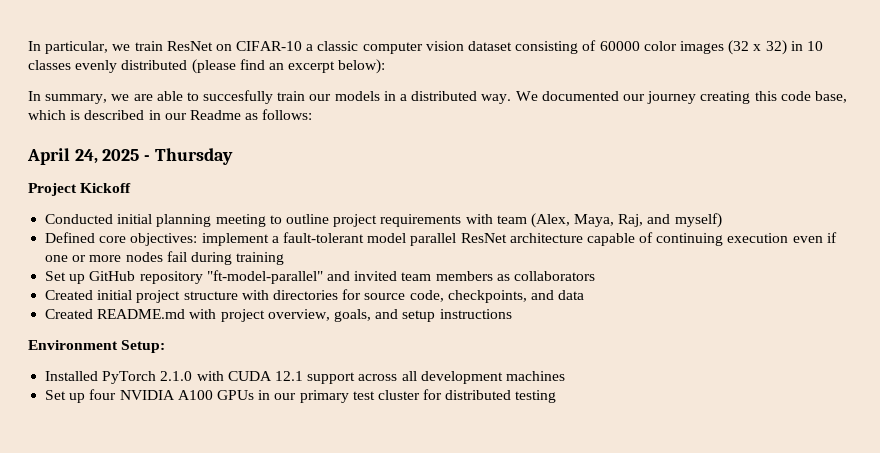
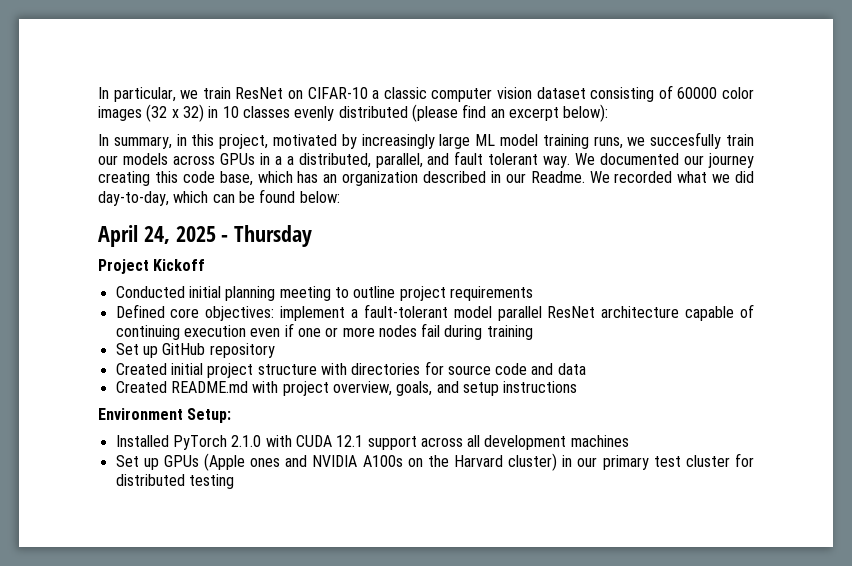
- In summary, we are able to succesfully train our models in a distributed way.
+ In summary, in this project, motivated by increasingly large ML model training runs, we succesfully train our models across GPUs in a a distributed, parallel, and fault tolerant way.
- We documented our journey creating this code base, which is described in our Readme as follows:
+ We documented our journey creating this code base, which has an organization described in our Readme. We recorded what we did day-to-day, which can be found below:
- Conducted initial planning meeting to outline project requirements with team (Alex, Maya, Raj, and myself)
+ Conducted initial planning meeting to outline project requirements
- Set up GitHub repository "ft-model-parallel" and invited team members as collaborators
+ Set up GitHub repository
- Created initial project structure with directories for source code, checkpoints, and data
+ Created initial project structure with directories for source code and data
- Set up four NVIDIA A100 GPUs in our primary test cluster for distributed testing
+ Set up GPUs (Apple ones and NVIDIA A100s on the Harvard cluster) in our primary test cluster for distributed testing

